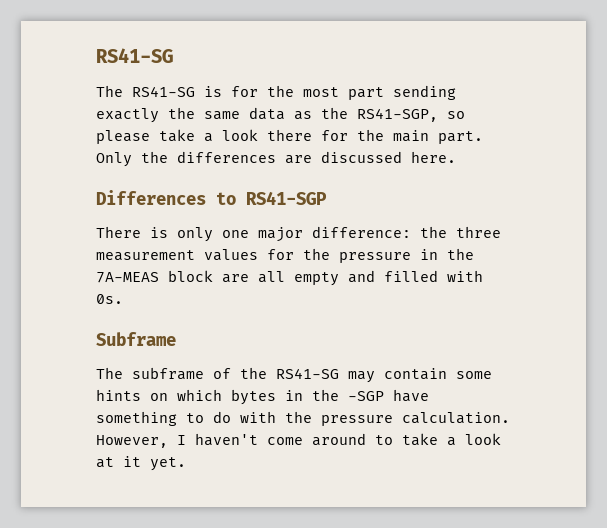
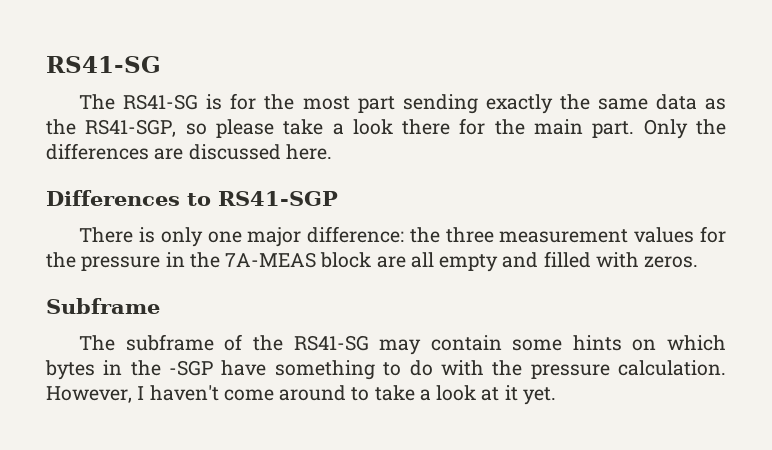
- There is only one major difference: the three measurement values for the pressure in the 7A-MEAS block are all empty and filled with 0s.
+ There is only one major difference: the three measurement values for the pressure in the 7A-MEAS block are all empty and filled with zeros.

